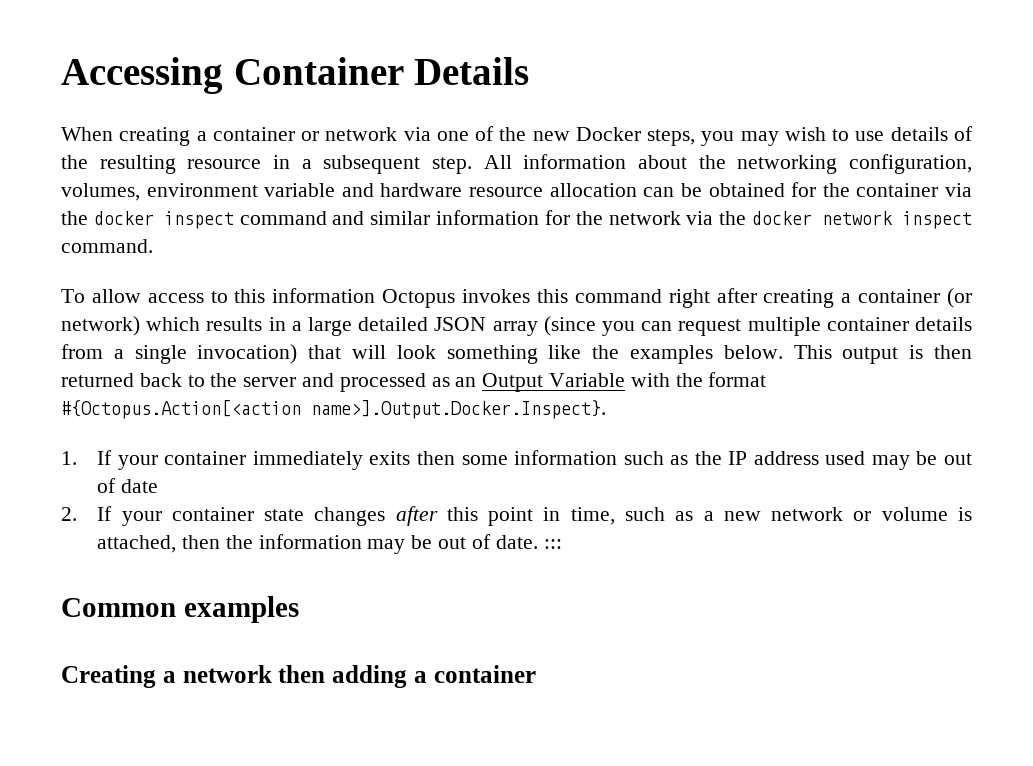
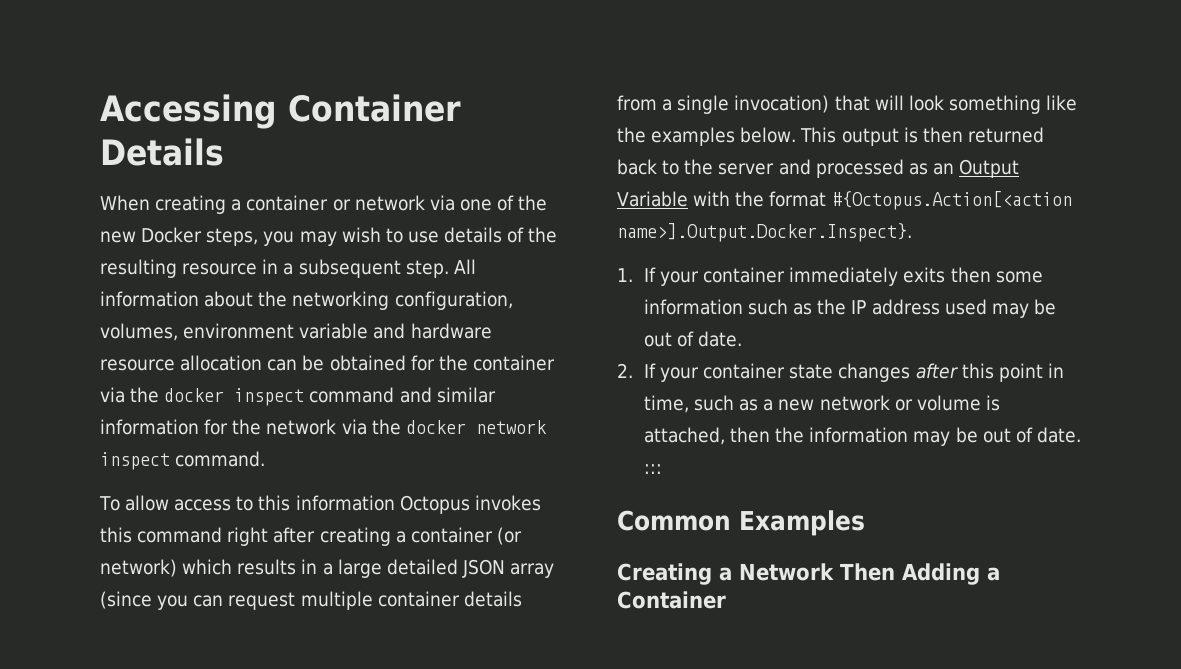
- 1. If your container immediately exits then some information such as the IP address used may be out of date
+ 1. If your container immediately exits then some information such as the IP address used may be out of date.
- Common examples
+ Common Examples
- Creating a network then adding a container
+ Creating a Network Then Adding a Container

